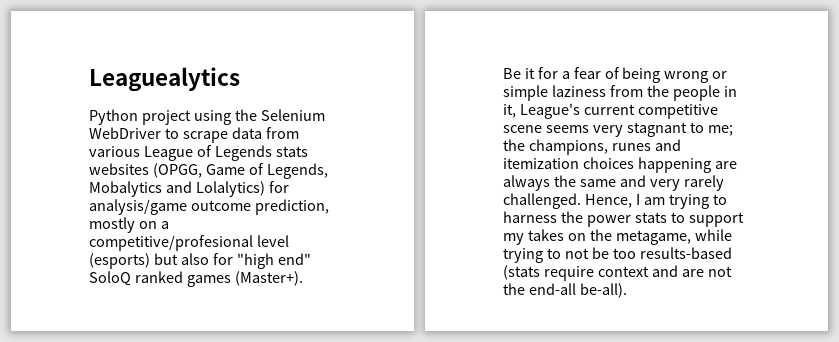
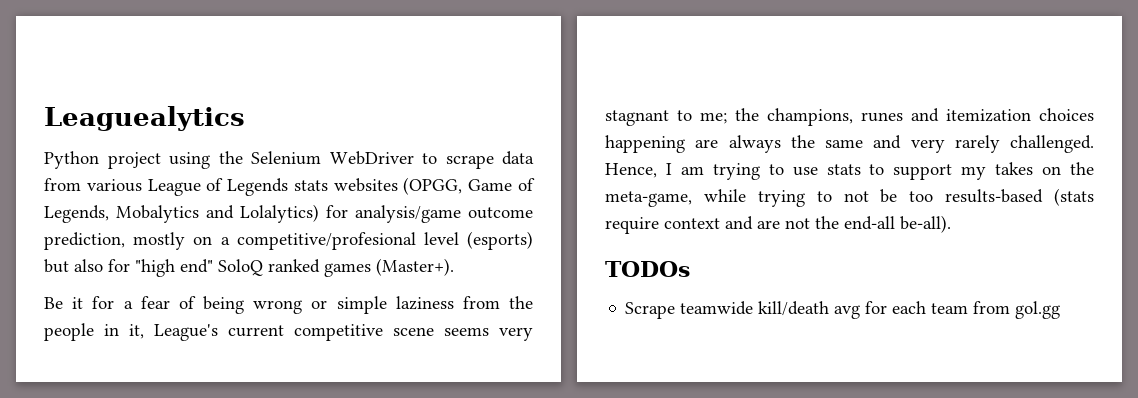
- Hence, I am trying to harness the power stats to support my takes on the metagame, while trying to not be too results-based (stats require context and are not the end-all be-all).
+ Hence, I am trying to use stats to support my takes on the meta-game, while trying to not be too results-based (stats require context and are not the end-all be-all).
+ TODOs
+ Scrape teamwide kill/death avg for each team from gol.gg

